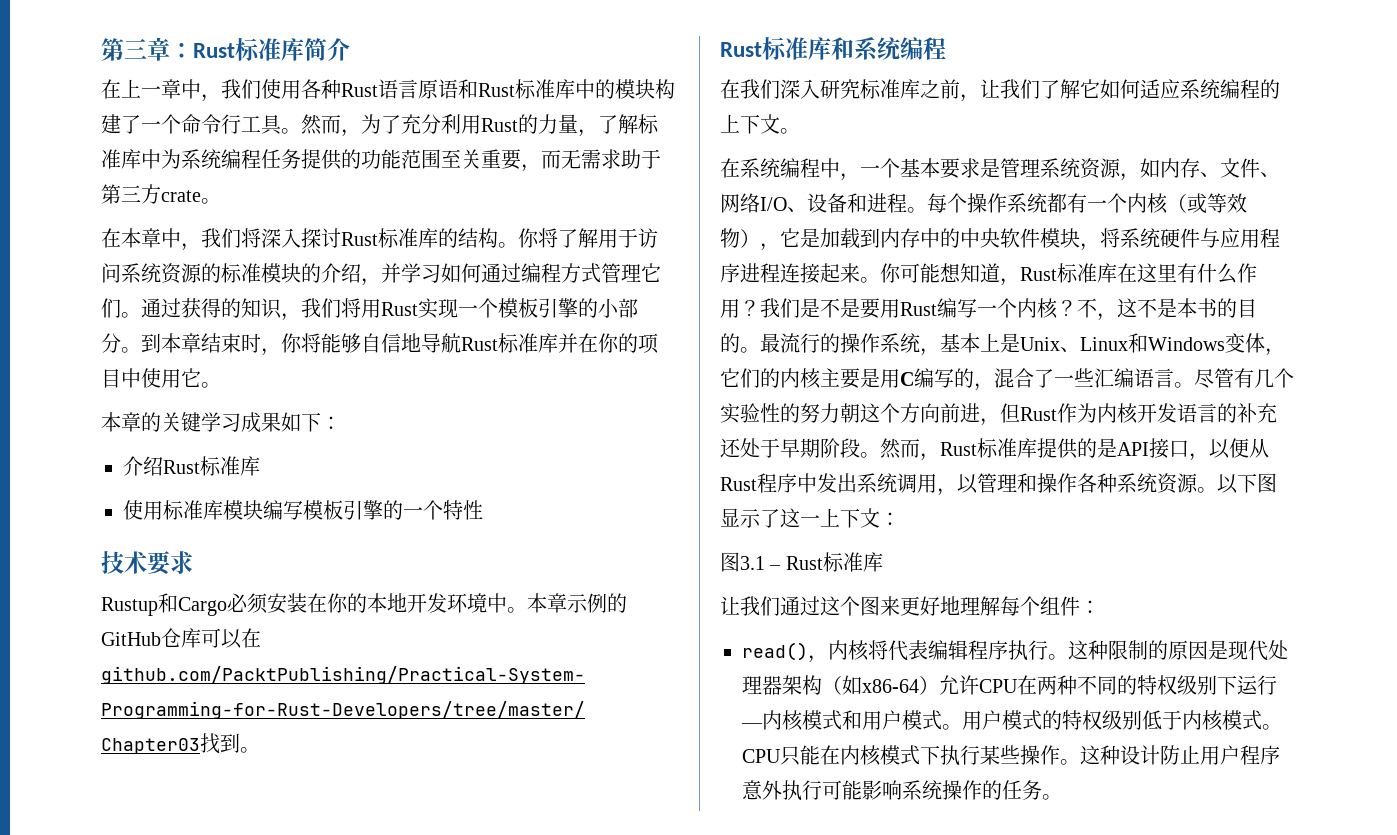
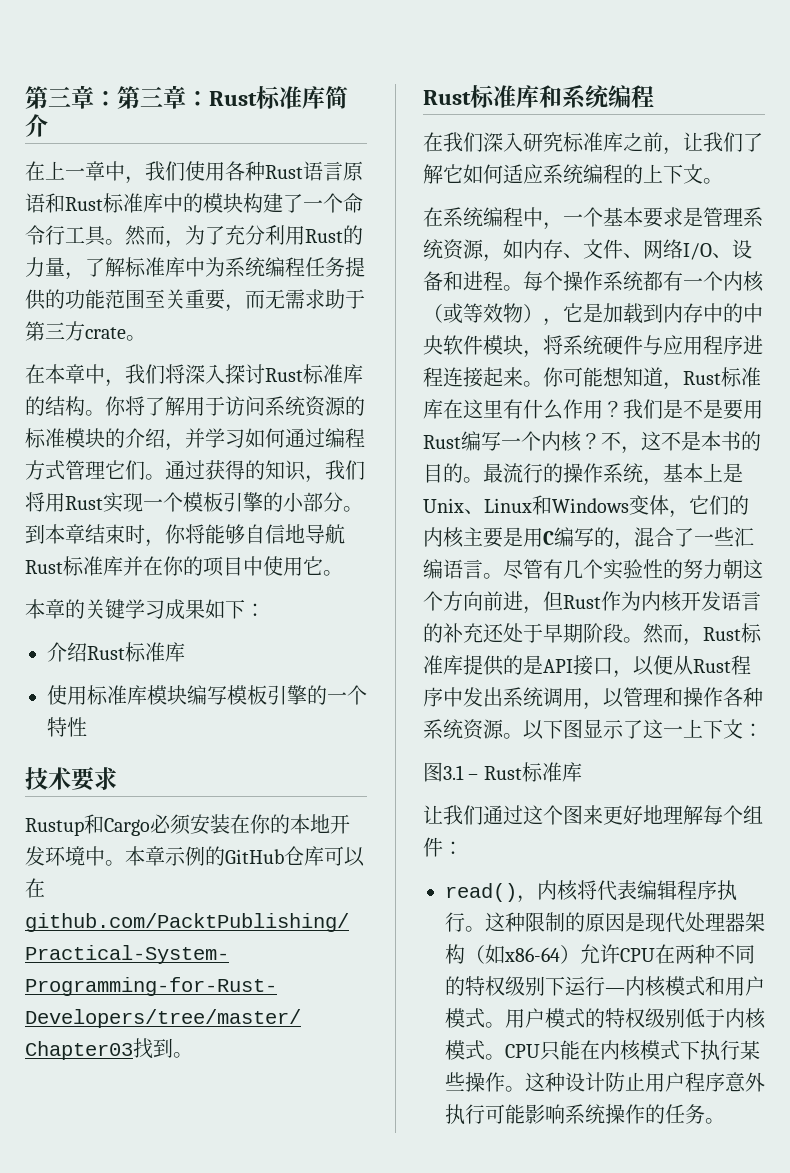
- 第三章：Rust标准库简介
+ 第三章：第三章：Rust标准库简介

